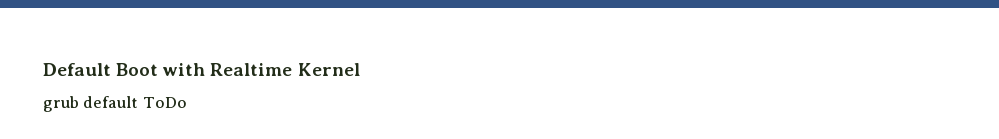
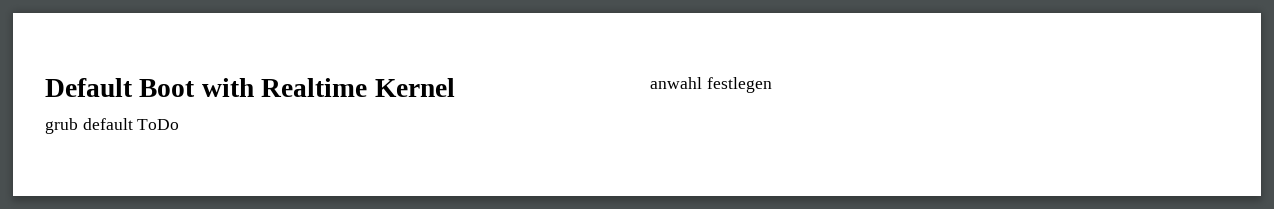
+ anwahl festlegen

